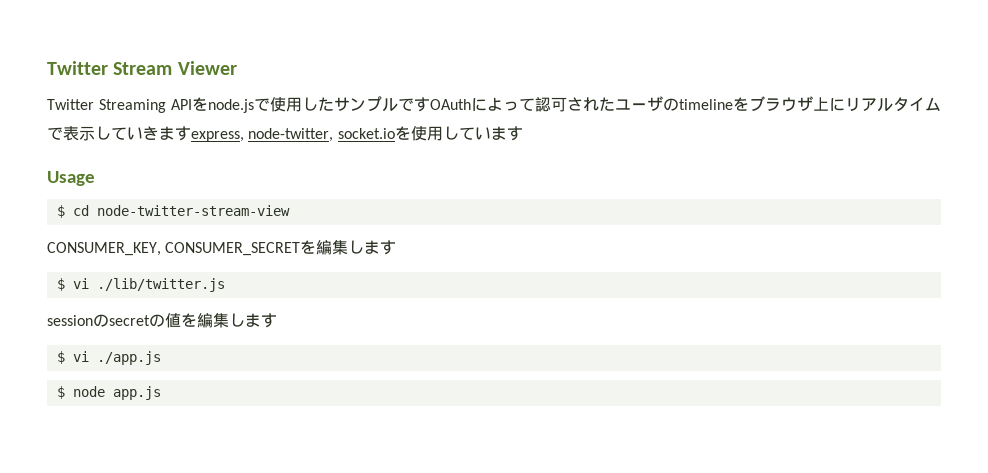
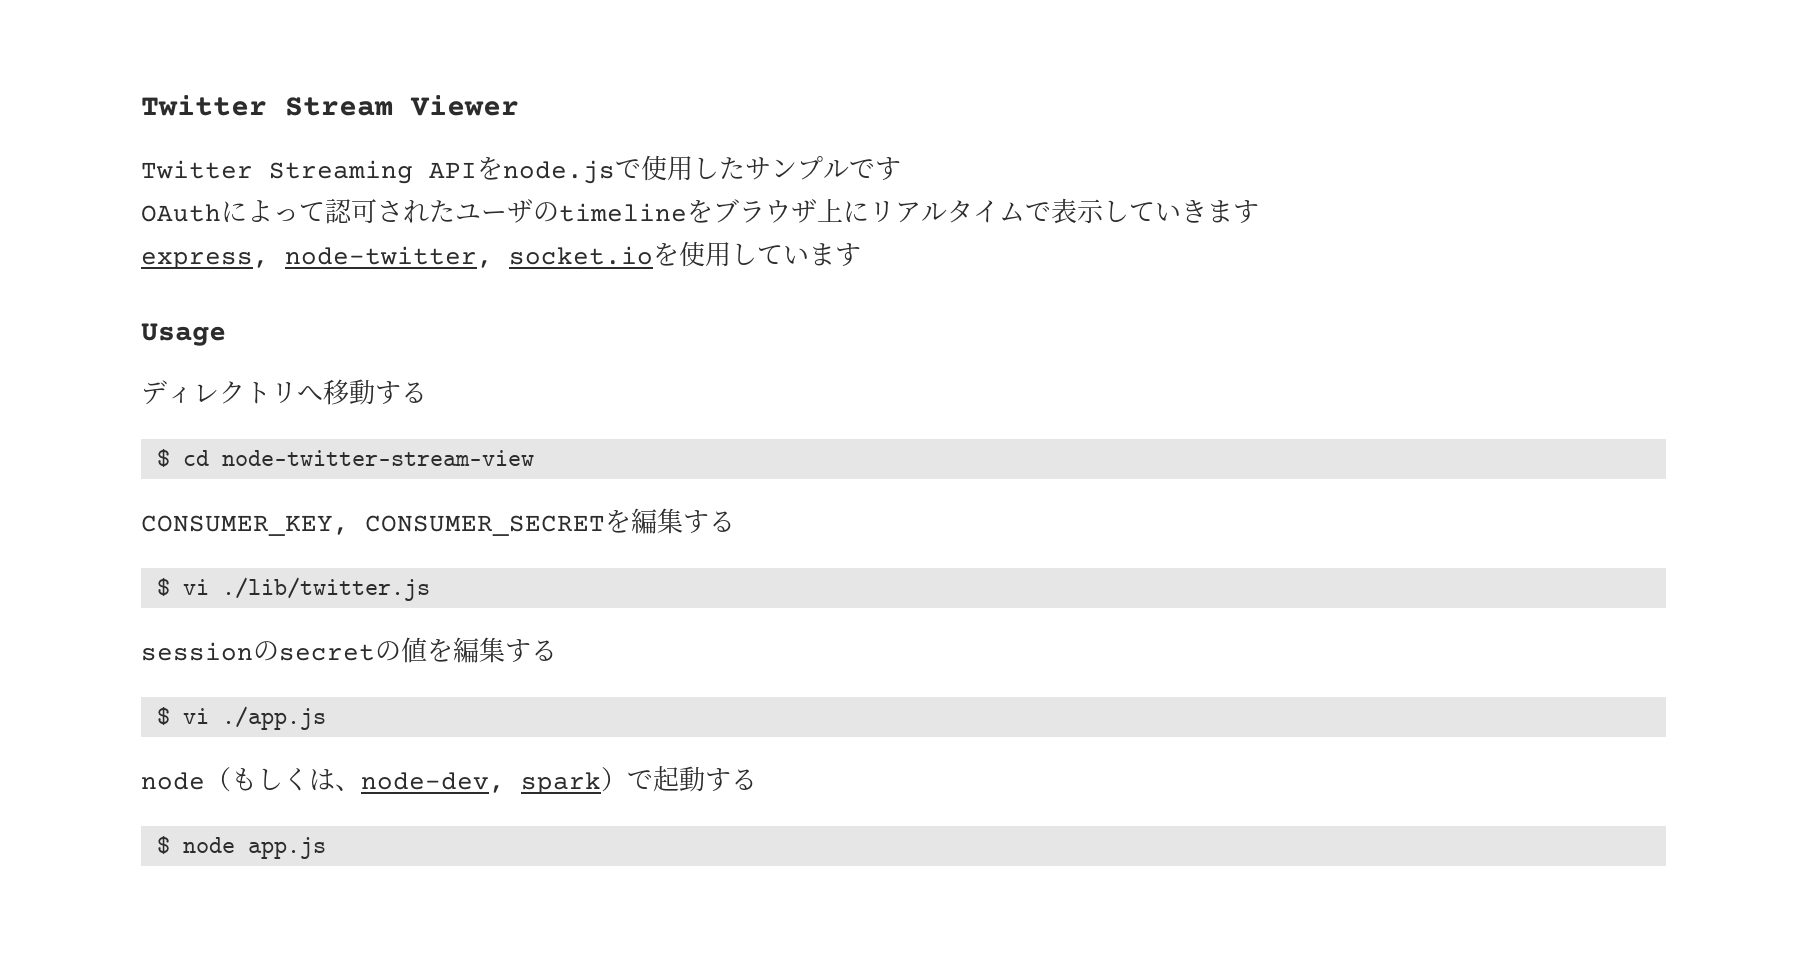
- Twitter Streaming APIをnode.jsで使用したサンプルですOAuthによって認可されたユーザのtimelineをブラウザ上にリアルタイムで表示していきますexpress, node-twitter, socket.ioを使用しています
+ Twitter Streaming APIをnode.jsで使用したサンプルです
+ OAuthによって認可されたユーザのtimelineをブラウザ上にリアルタイムで表示していきます
+ express, node-twitter, socket.ioを使用しています
+ ディレクトリへ移動する
- CONSUMER_KEY, CONSUMER_SECRETを編集します
+ CONSUMER_KEY, CONSUMER_SECRETを編集する
- sessionのsecretの値を編集します
+ sessionのsecretの値を編集する
+ node（もしくは、node-dev, spark）で起動する

